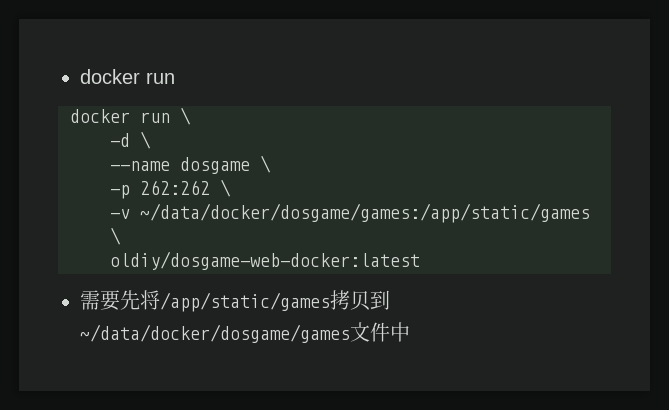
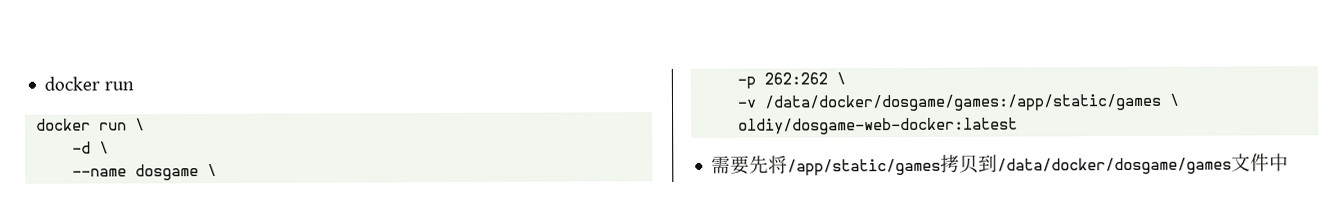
- -v ~/data/docker/dosgame/games:/app/static/games \
+ -v /data/docker/dosgame/games:/app/static/games \
- 需要先将/app/static/games拷贝到~/data/docker/dosgame/games文件中
+ 需要先将/app/static/games拷贝到/data/docker/dosgame/games文件中

